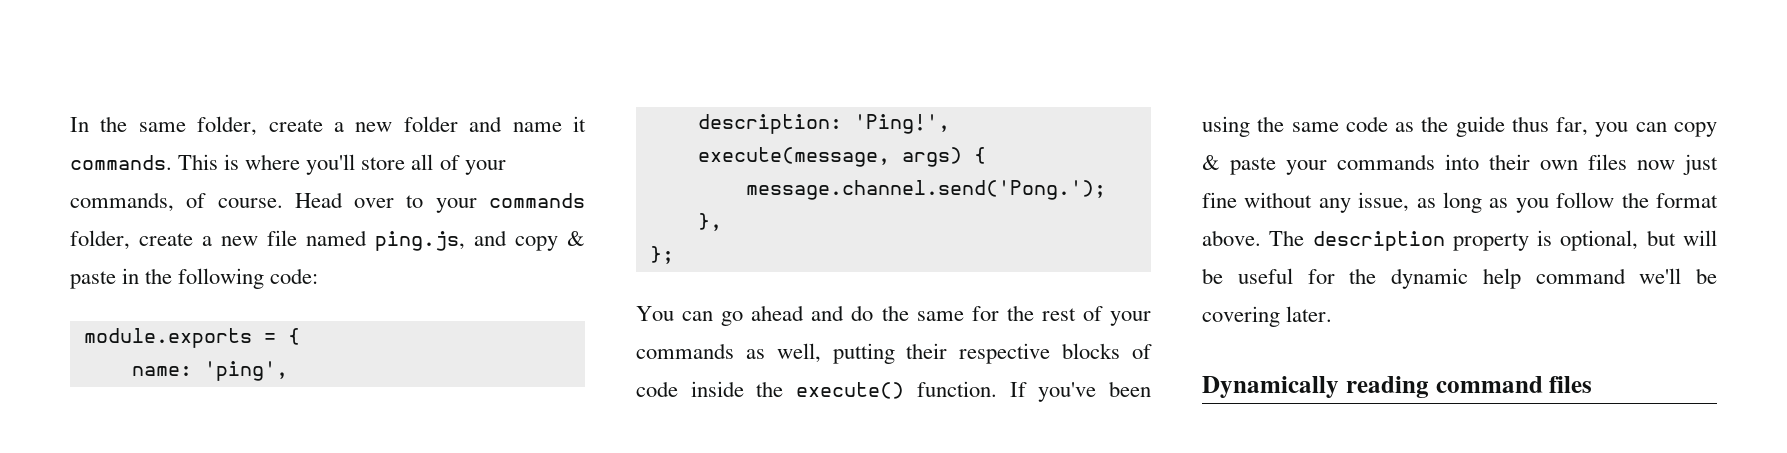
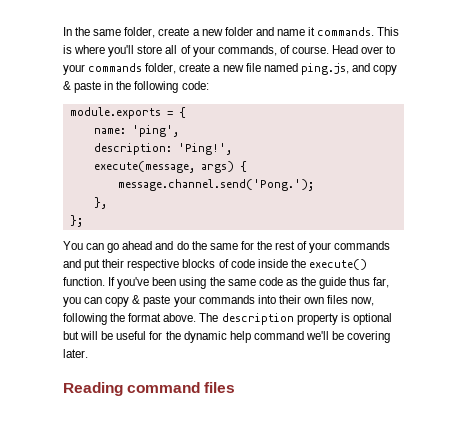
- You can go ahead and do the same for the rest of your commands as well, putting their respective blocks of code inside the execute() function.
+ You can go ahead and do the same for the rest of your commands and put their respective blocks of code inside the execute() function.
- If you've been using the same code as the guide thus far, you can copy & paste your commands into their own files now just fine without any issue, as long as you follow the format above.
+ If you've been using the same code as the guide thus far, you can copy & paste your commands into their own files now, following the format above.
- The description property is optional, but will be useful for the dynamic help command we'll be covering later.
+ The description property is optional but will be useful for the dynamic help command we'll be covering later.
- Dynamically reading command files
+ Reading command files

